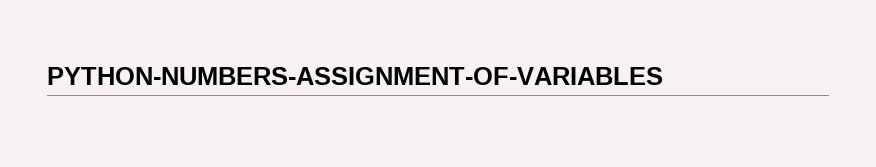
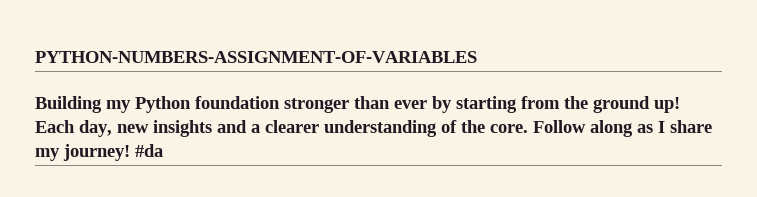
+ Building my Python foundation stronger than ever by starting from the ground up! Each day, new insights and a clearer understanding of the core. Follow along as I share my journey! #da

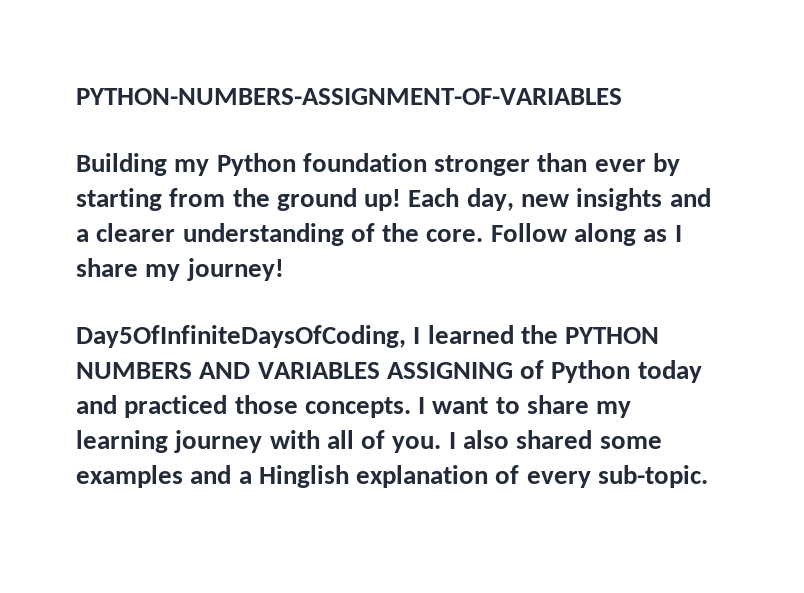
- Follow along as I share my journey! #da
+ Follow along as I share my journey!
+ Day5OfInfiniteDaysOfCoding, I learned the PYTHON NUMBERS AND VARIABLES ASSIGNING of Python today and practiced those concepts. I want to share my learning journey with all of you. I also shared some examples and a Hinglish explanation of every sub-topic.

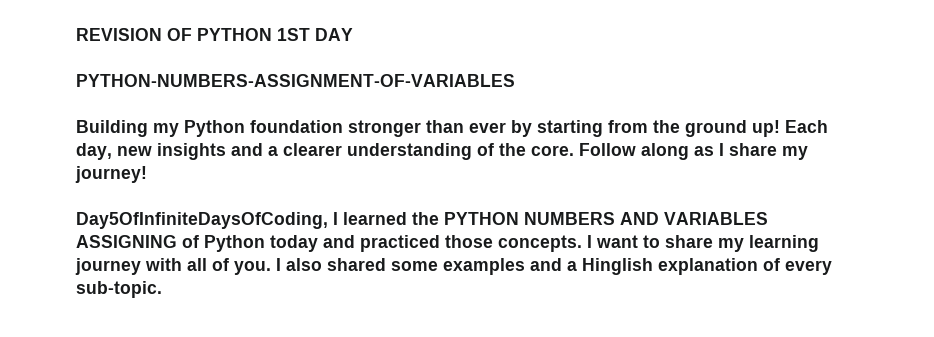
+ REVISION OF PYTHON 1ST DAY

